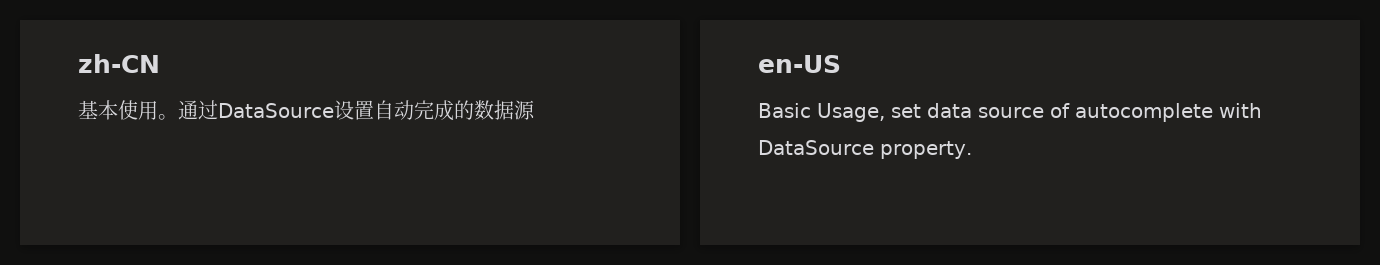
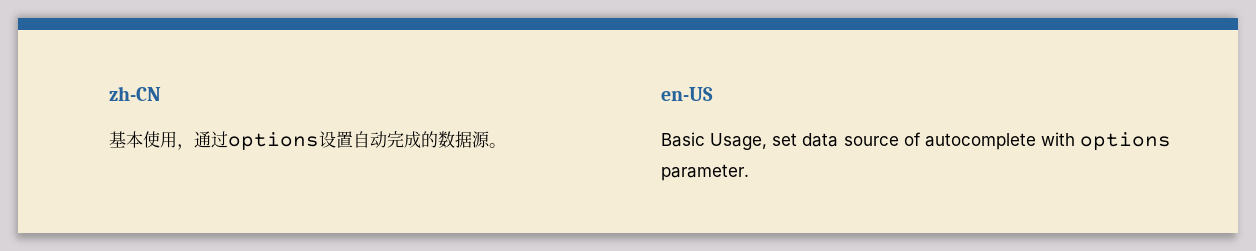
- 基本使用。通过DataSource设置自动完成的数据源
+ 基本使用，通过options设置自动完成的数据源。
- Basic Usage, set data source of autocomplete with DataSource property.
+ Basic Usage, set data source of autocomplete with options parameter.

